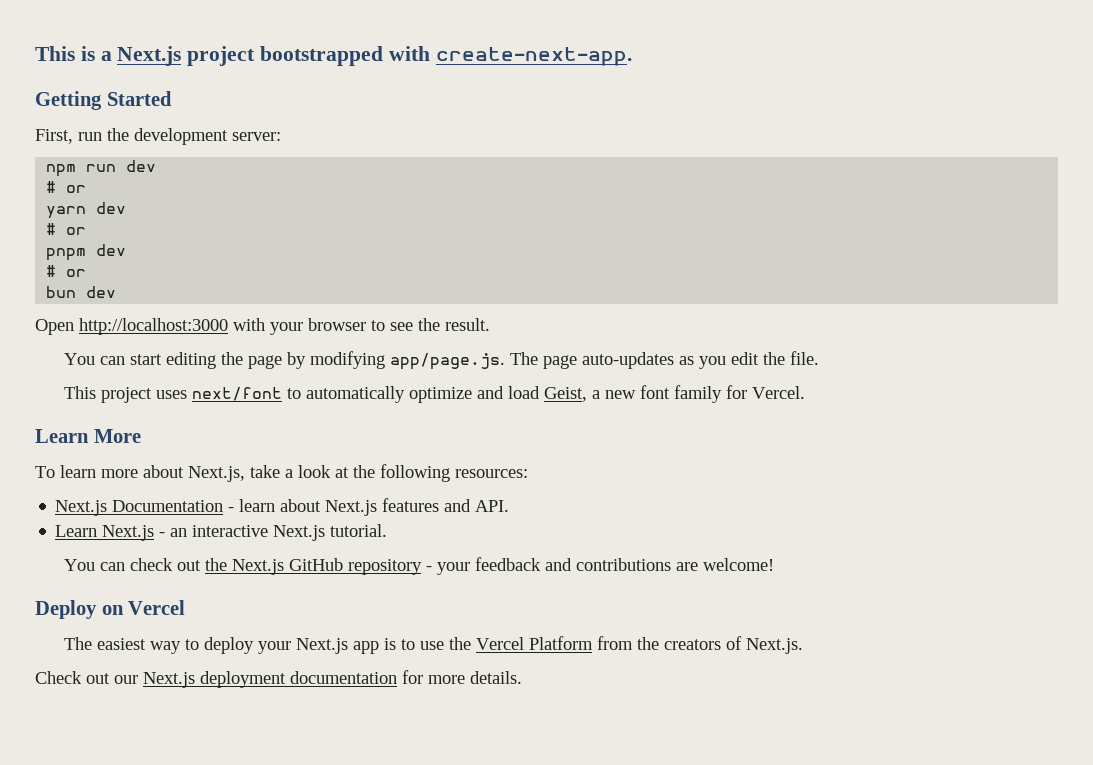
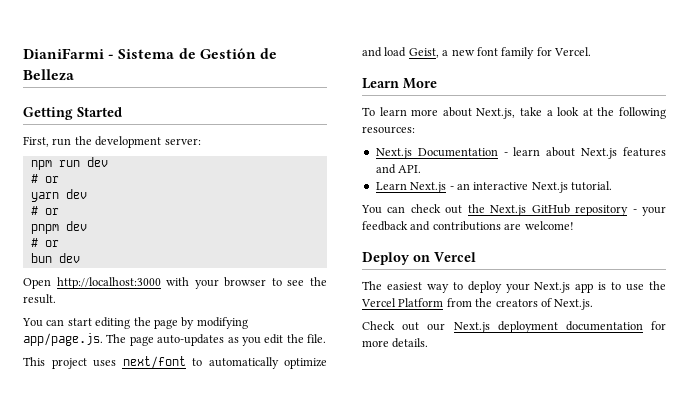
- This is a Next.js project bootstrapped with create-next-app.
+ DianiFarmi - Sistema de Gestión de Belleza

